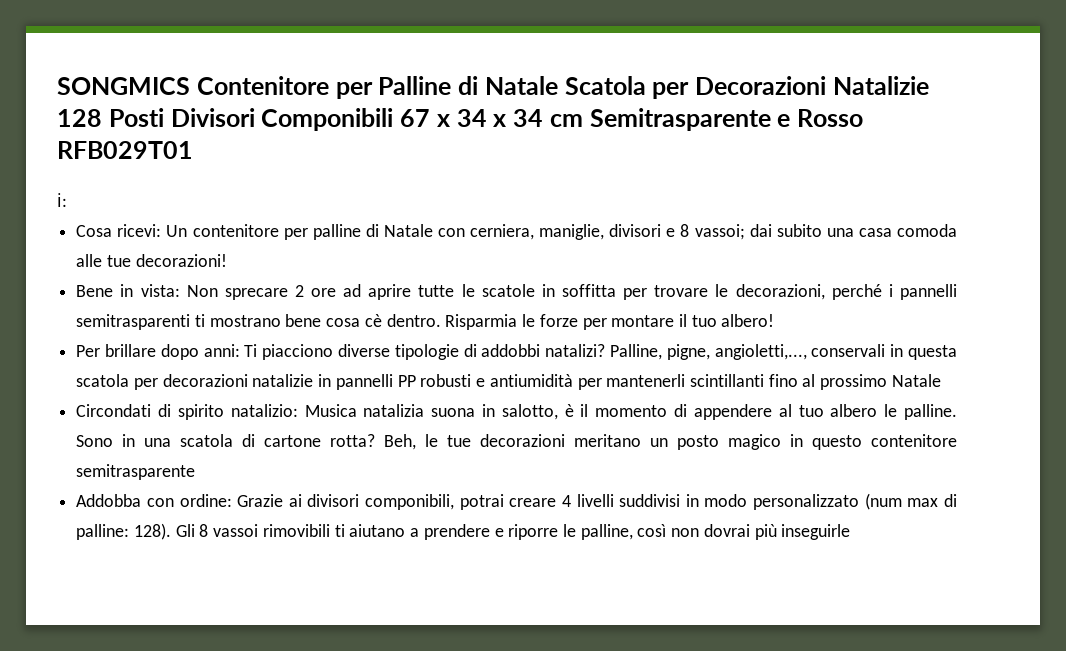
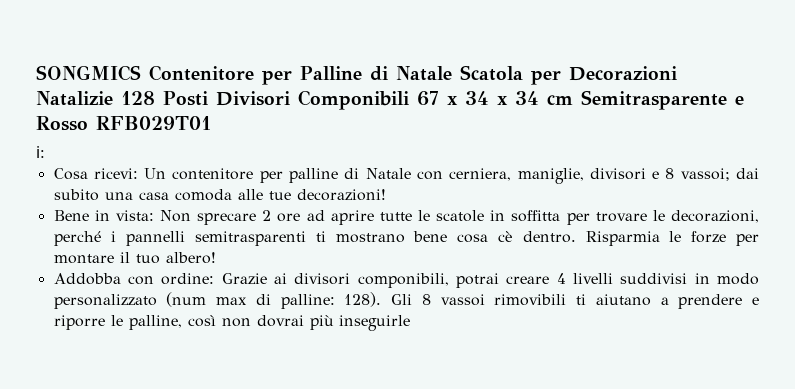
- Per brillare dopo anni: Ti piacciono diverse tipologie di addobbi natalizi? Palline, pigne, angioletti,..., conservali in questa scatola per decorazioni natalizie in pannelli PP robusti e antiumidità per mantenerli scintillanti fino al prossimo Natale
- Circondati di spirito natalizio: Musica natalizia suona in salotto, è il momento di appendere al tuo albero le palline. Sono in una scatola di cartone rotta? Beh, le tue decorazioni meritano un posto magico in questo contenitore semitrasparente

